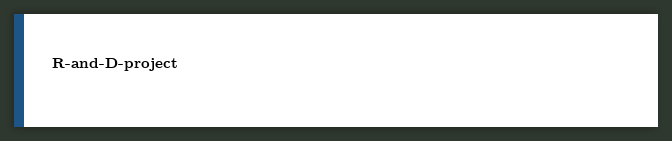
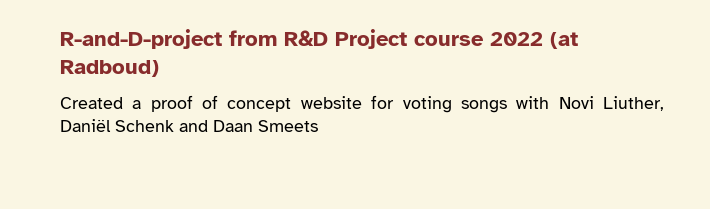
- R-and-D-project
+ R-and-D-project from R&D Project course 2022 (at Radboud)
+ Created a proof of concept website for voting songs with Novi Liuther, Daniël Schenk and Daan Smeets

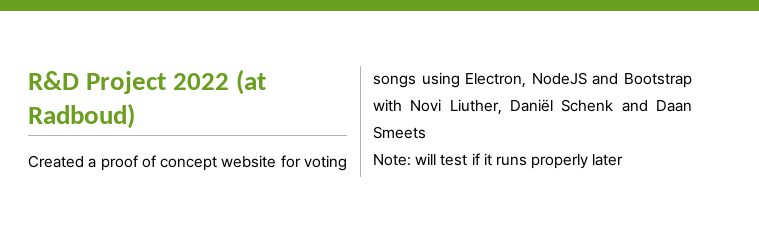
- R-and-D-project from R&D Project course 2022 (at Radboud)
+ R&D Project 2022 (at Radboud)
- Created a proof of concept website for voting songs with Novi Liuther, Daniël Schenk and Daan Smeets
+ Created a proof of concept website for voting songs using Electron, NodeJS and Bootstrap with Novi Liuther, Daniël Schenk and Daan Smeets
+ Note: will test if it runs properly later

